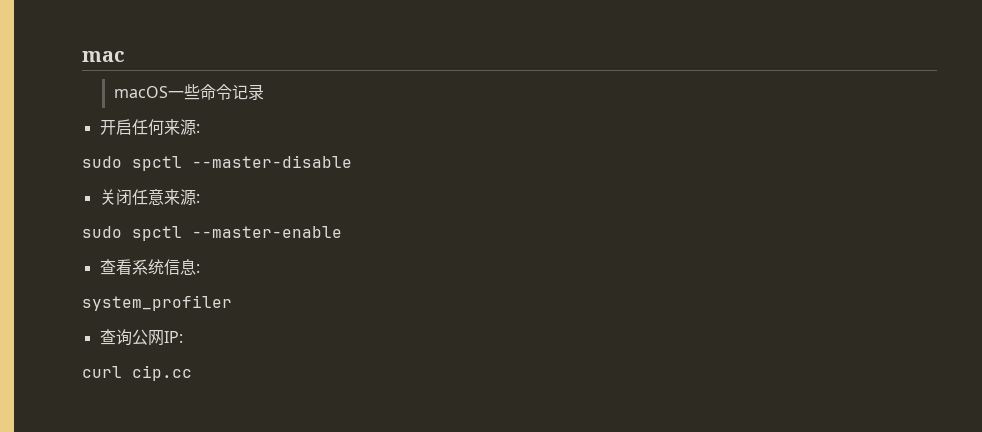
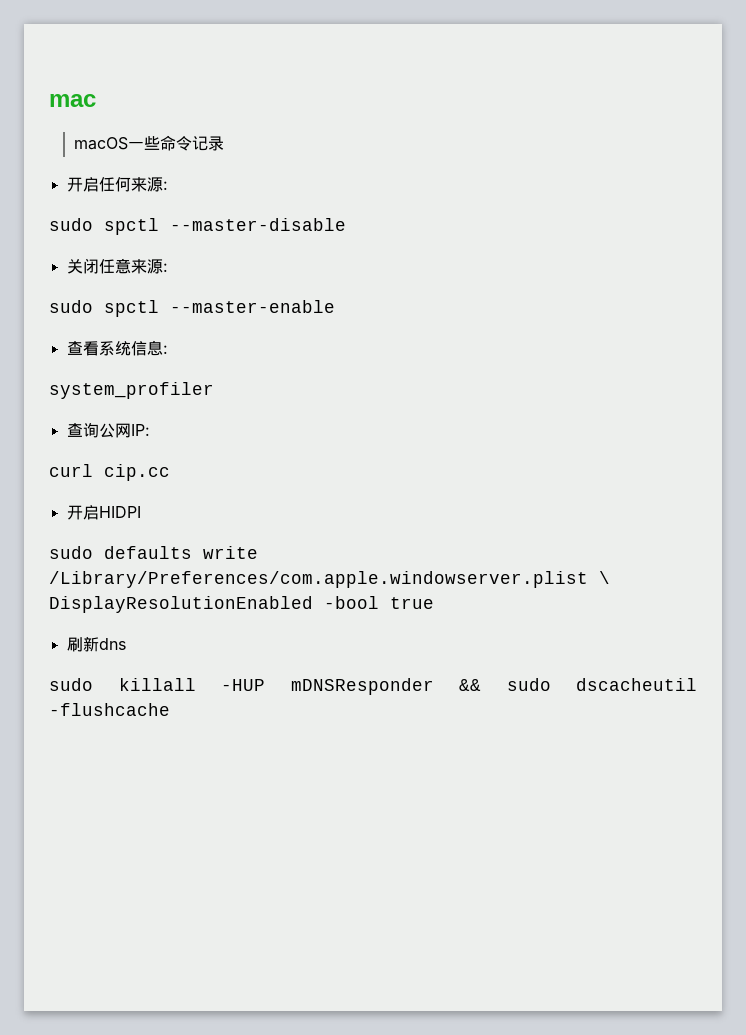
+ 开启HIDPI
+ sudo defaults write /Library/Preferences/com.apple.windowserver.plist \ DisplayResolutionEnabled -bool true
+ 刷新dns
+ sudo killall -HUP mDNSResponder && sudo dscacheutil -flushcache

